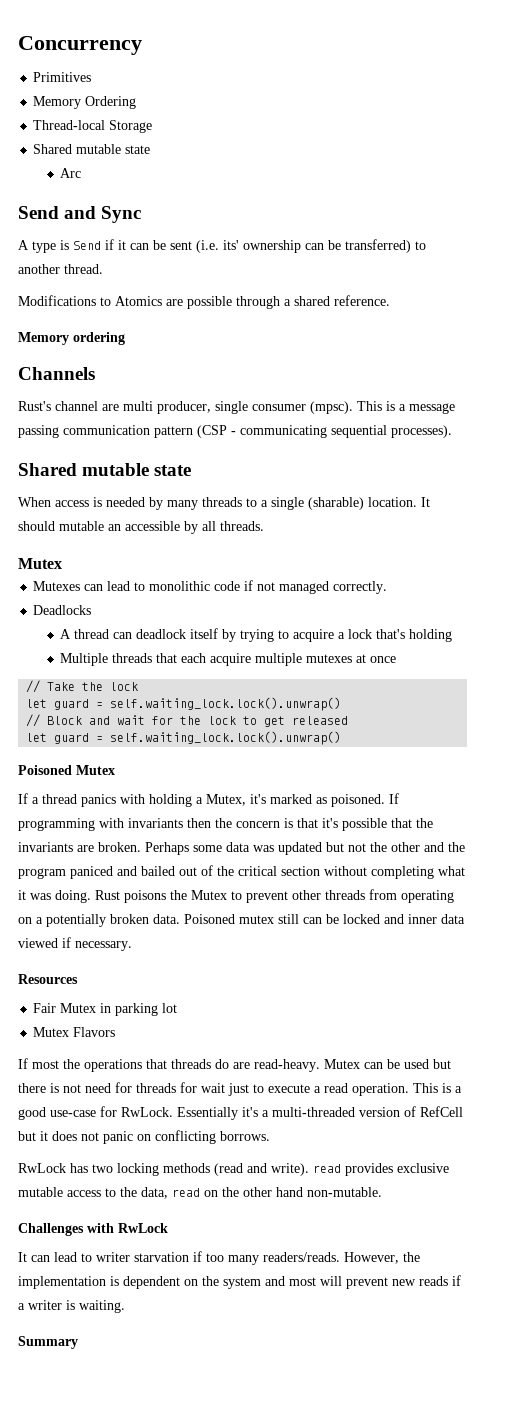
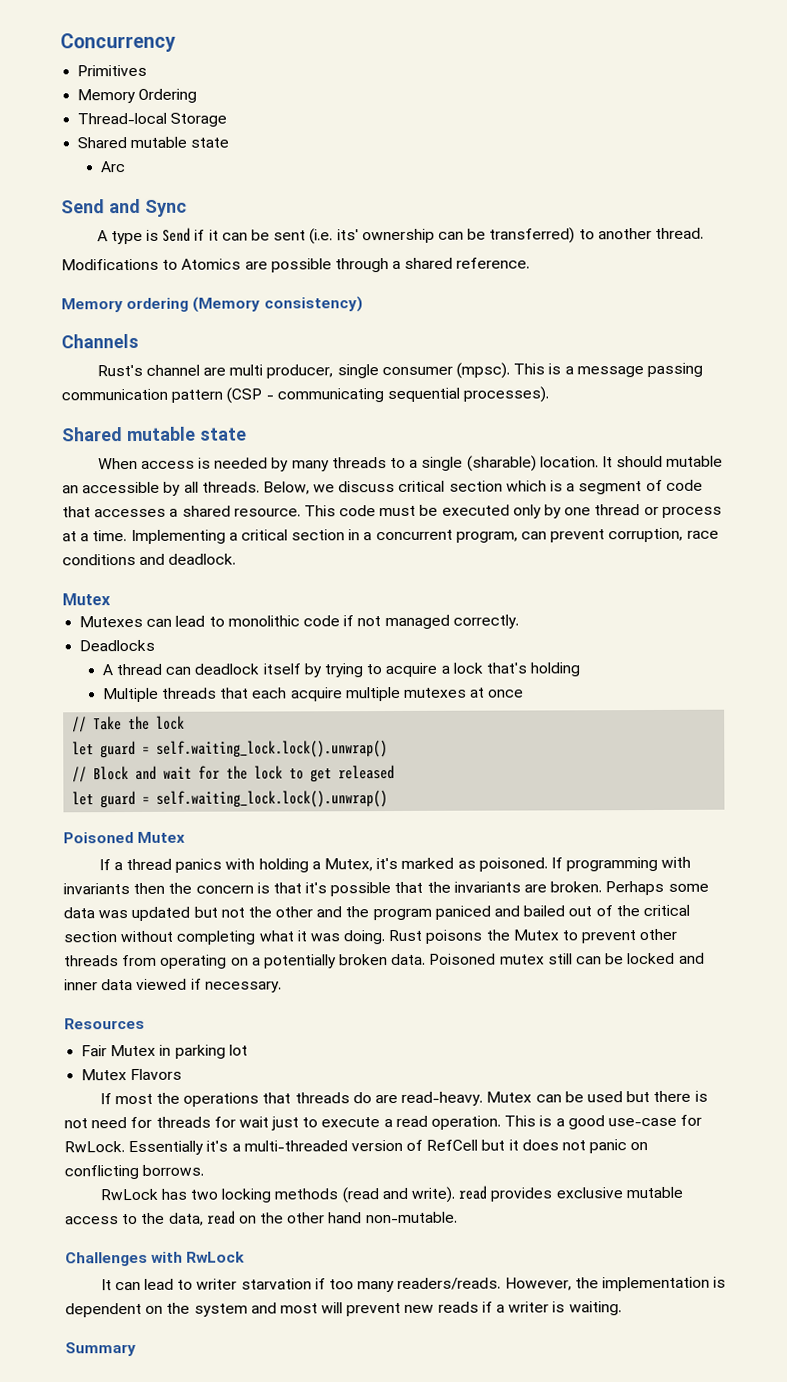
- Memory ordering
+ Memory ordering (Memory consistency)
+ Below, we discuss critical section which is a segment of code that accesses a shared resource. This code must be executed only by one thread or process at a time. Implementing a critical section in a concurrent program, can prevent corruption, race conditions and deadlock.

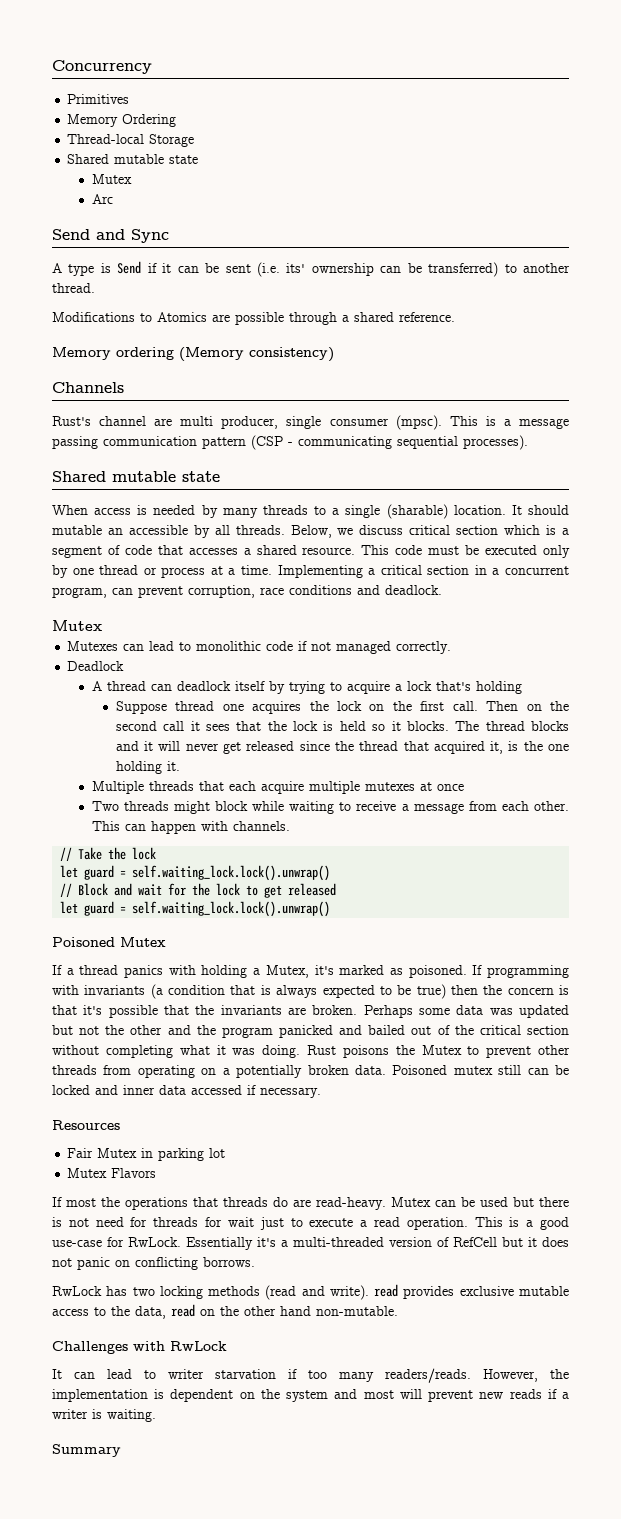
  Thread-local Storage
  Shared mutable state
+ Mutex
- Deadlocks
+ Deadlock
+ Suppose thread one acquires the lock on the first call. Then on the second call it sees that the lock is held so it blocks. The thread blocks and it will never get released since the thread that acquired it, is the one holding it.
+ Two threads might block while waiting to receive a message from each other. This can happen with channels.
- If programming with invariants then the concern is that it's possible that the invariants are broken.
+ If programming with invariants (a condition that is always expected to be true) then the concern is that it's possible that the invariants are broken.
- Perhaps some data was updated but not the other and the program paniced and bailed out of the critical section without completing what it was doing.
+ Perhaps some data was updated but not the other and the program panicked and bailed out of the critical section without completing what it was doing.
- Poisoned mutex still can be locked and inner data viewed if necessary.
+ Poisoned mutex still can be locked and inner data accessed if necessary.

